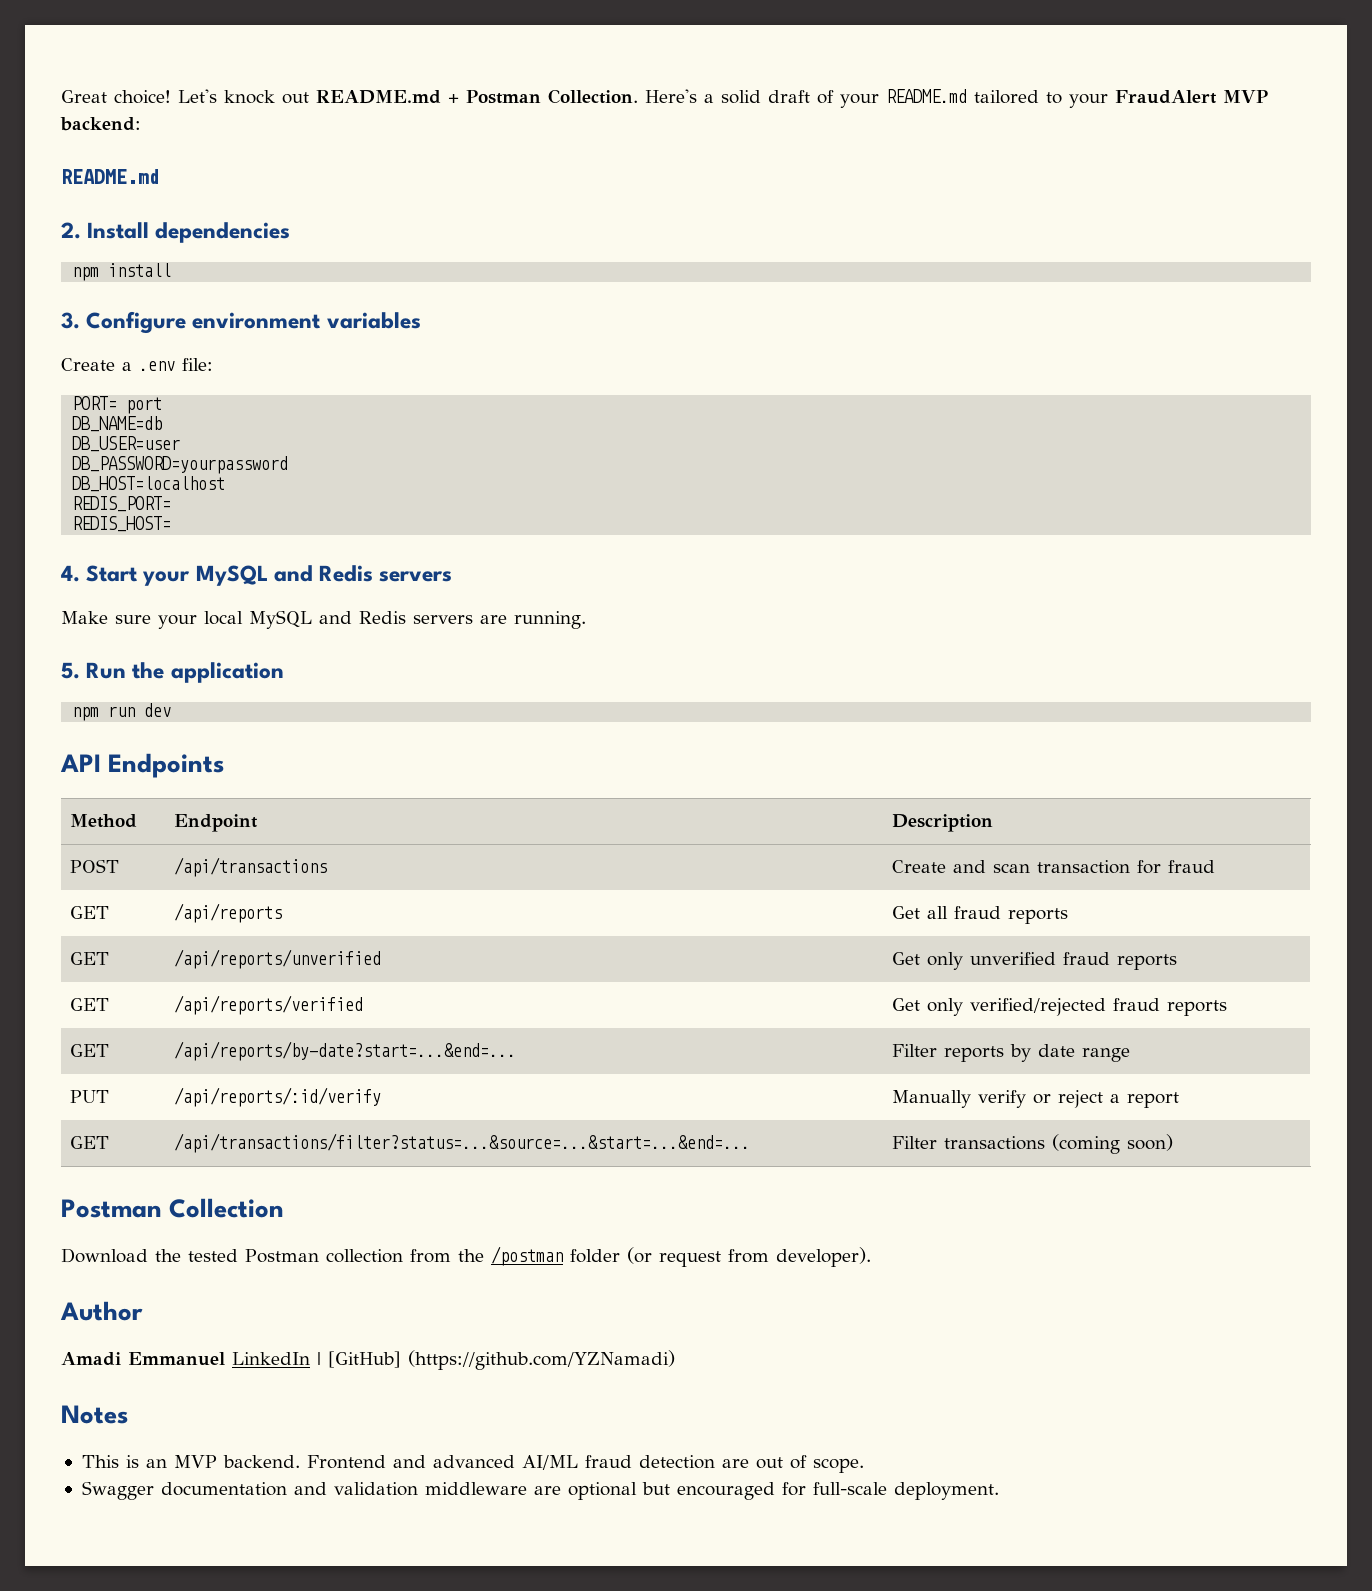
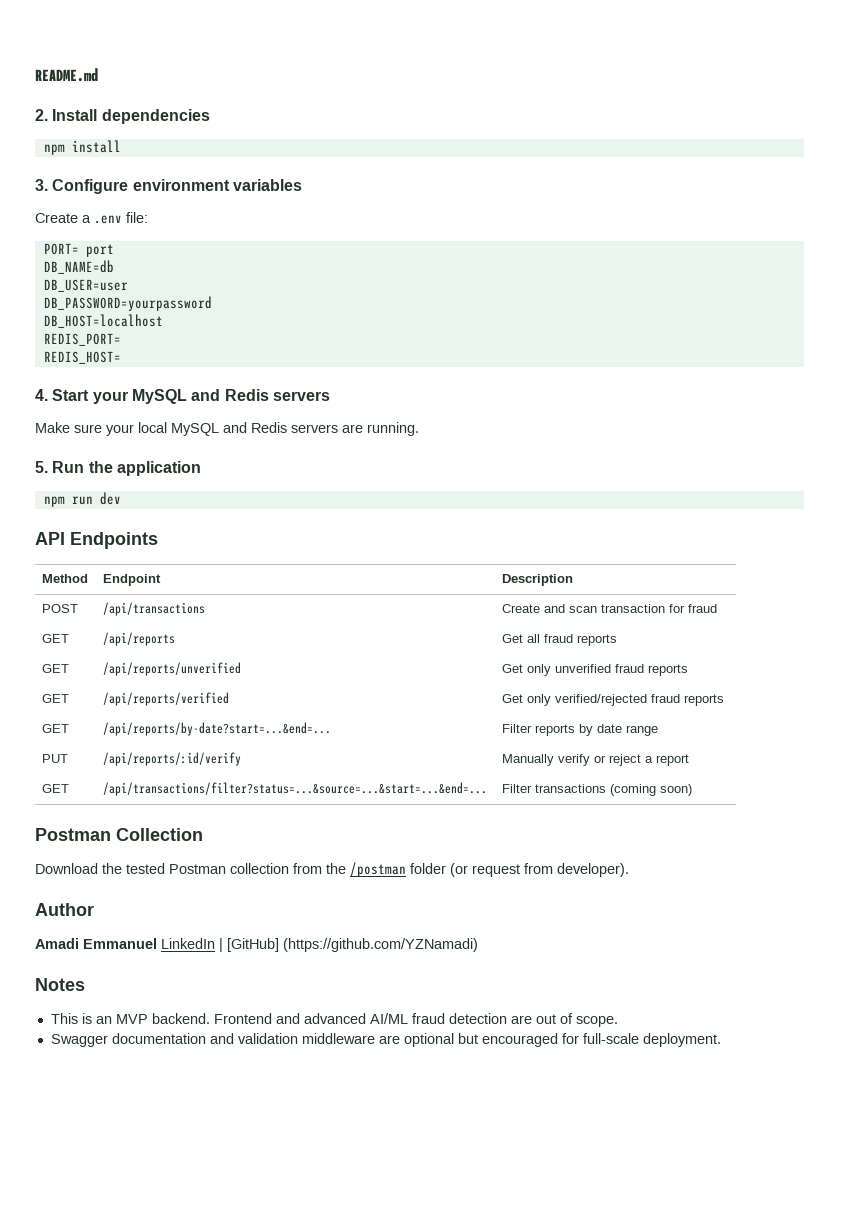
- Great choice! Let's knock out README.md + Postman Collection. Here's a solid draft of your README.md tailored to your FraudAlert MVP backend:

